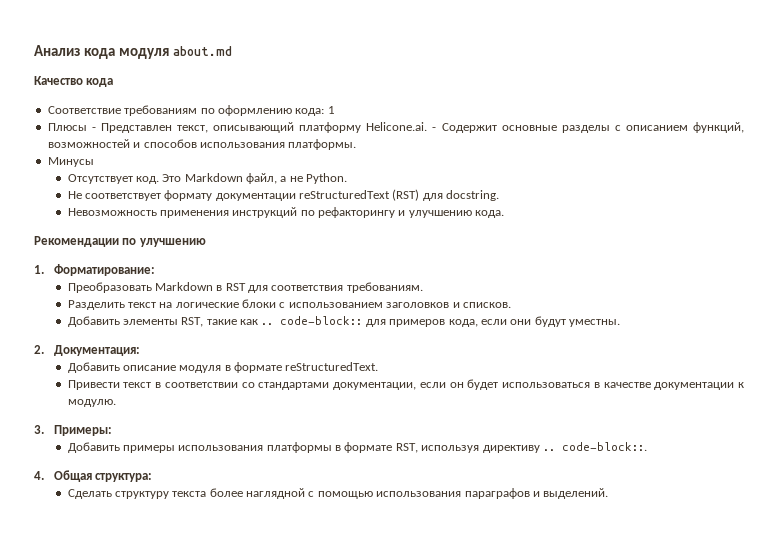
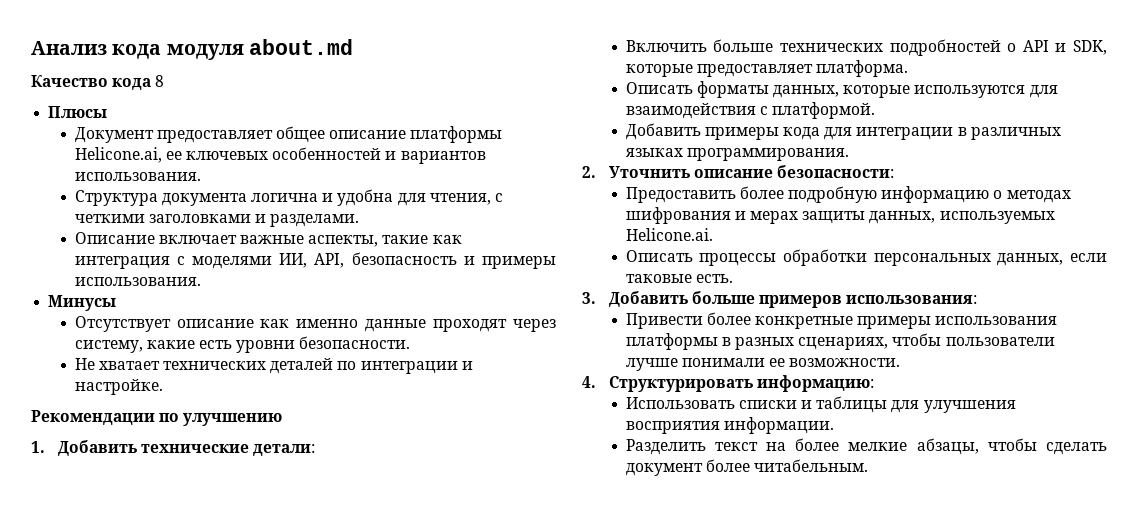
- Качество кода
- Соответствие требованиям по оформлению кода: 1
- Плюсы - Представлен текст, описывающий платформу Helicone.ai. - Содержит основные разделы с описанием функций, возможностей и способов использования платформы.
+ Качество кода 8
+ Плюсы
+ Документ предоставляет общее описание платформы Helicone.ai, ее ключевых особенностей и вариантов использования.
+ Структура документа логична и удобна для чтения, с четкими заголовками и разделами.
+ Описание включает важные аспекты, такие как интеграция с моделями ИИ, API, безопасность и примеры использования.
  Минусы
- Отсутствует код. Это Markdown файл, а не Python.
- Не соответствует формату документации reStructuredText (RST) для docstring.
- Невозможность применения инструкций по рефакторингу и улучшению кода.
+ Отсутствует описание как именно данные проходят через систему, какие есть уровни безопасности.
+ Не хватает технических деталей по интеграции и настройке.
  Рекомендации по улучшению
- 1. Форматирование:
- Преобразовать Markdown в RST для соответствия требованиям.
- Разделить текст на логические блоки с использованием заголовков и списков.
- Добавить элементы RST, такие как .. code-block:: для примеров кода, если они будут уместны.
- 2. Документация:
- Добавить описание модуля в формате reStructuredText.
- Привести текст в соответствии со стандартами документации, если он будет использоваться в качестве документации к модулю.
- 3. Примеры:
- Добавить примеры использования платформы в формате RST, используя директиву .. code-block::.
- 4. Общая структура:
- Сделать структуру текста более наглядной с помощью использования параграфов и выделений.
+ 1. Добавить технические детали:
+ Включить больше технических подробностей о API и SDK, которые предоставляет платформа.
+ Описать форматы данных, которые используются для взаимодействия с платформой.
+ Добавить примеры кода для интеграции в различных языках программирования.
+ 2. Уточнить описание безопасности:
+ Предоставить более подробную информацию о методах шифрования и мерах защиты данных, используемых Helicone.ai.
+ Описать процессы обработки персональных данных, если таковые есть.
+ 3. Добавить больше примеров использования:
+ Привести более конкретные примеры использования платформы в разных сценариях, чтобы пользователи лучше понимали ее возможности.
+ 4. Структурировать информацию:
+ Использовать списки и таблицы для улучшения восприятия информации.
+ Разделить текст на более мелкие абзацы, чтобы сделать документ более читабельным.

